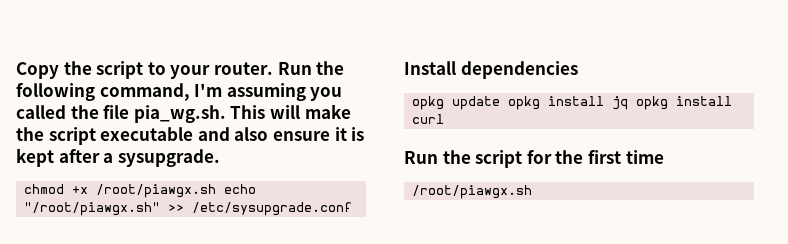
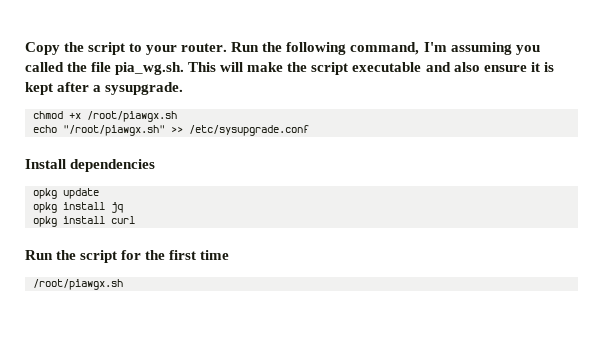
- chmod +x /root/piawgx.sh echo "/root/piawgx.sh" >> /etc/sysupgrade.conf
+ chmod +x /root/piawgx.sh
+ echo "/root/piawgx.sh" >> /etc/sysupgrade.conf
- opkg update opkg install jq opkg install curl
+ opkg update
+ opkg install jq
+ opkg install curl

